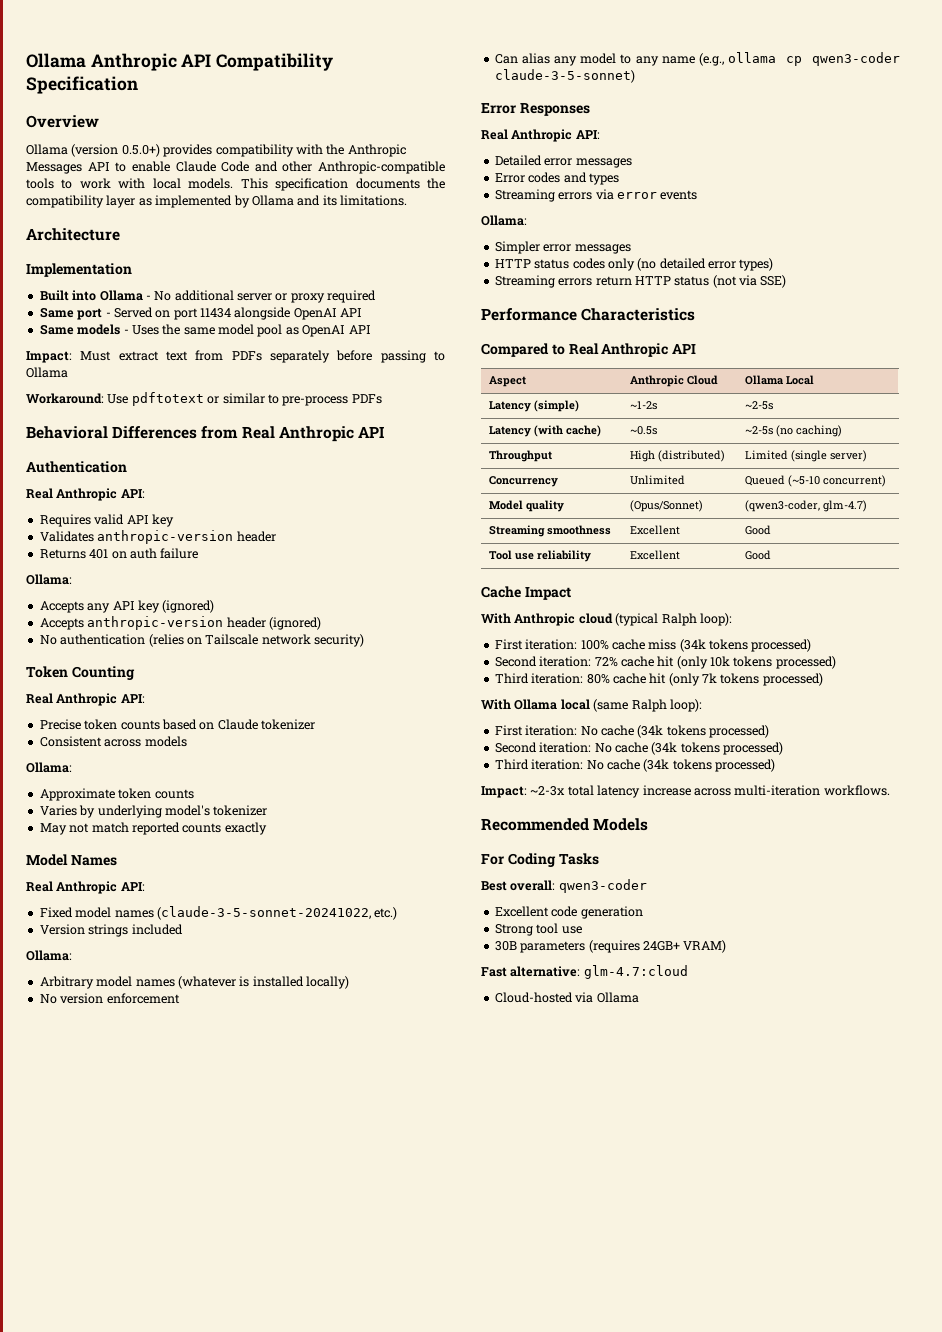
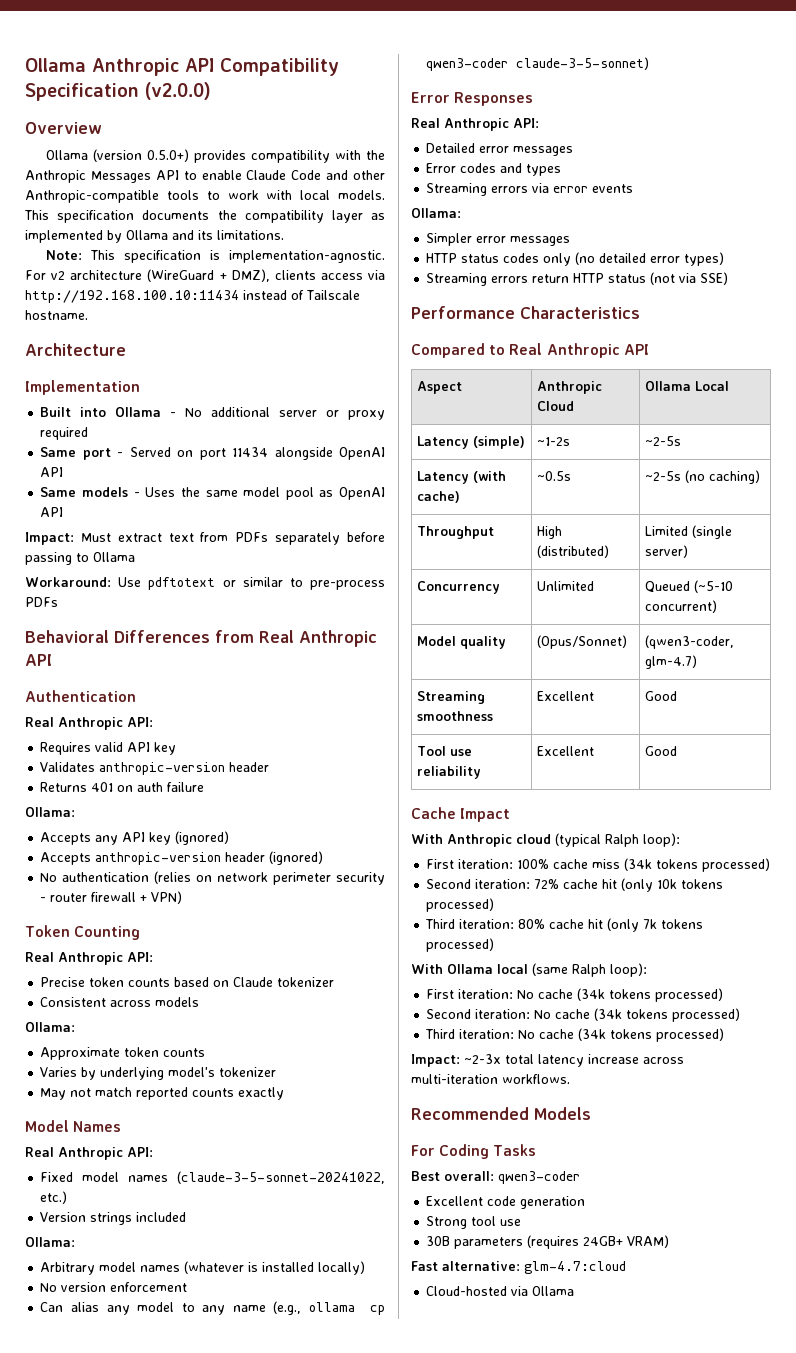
- Ollama Anthropic API Compatibility Specification
+ Ollama Anthropic API Compatibility Specification (v2.0.0)
+ Note: This specification is implementation-agnostic. For v2 architecture (WireGuard + DMZ), clients access via http://192.168.100.10:11434 instead of Tailscale hostname.
- No authentication (relies on Tailscale network security)
+ No authentication (relies on network perimeter security - router firewall + VPN)

